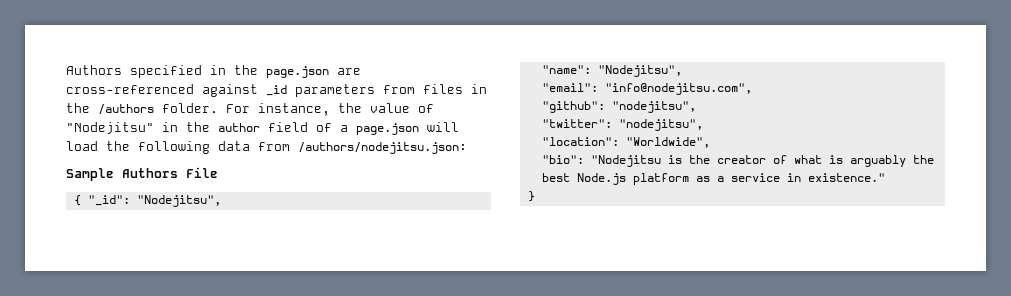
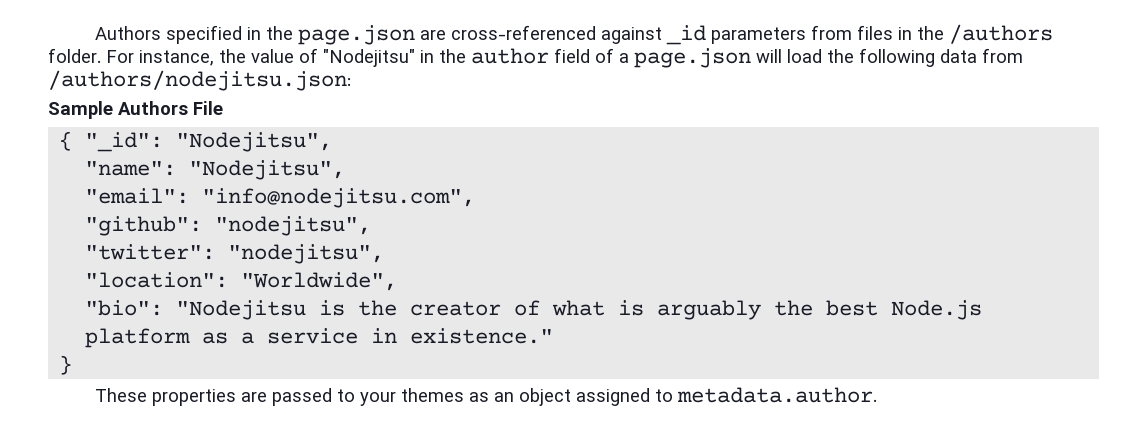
+ These properties are passed to your themes as an object assigned to metadata.author.

